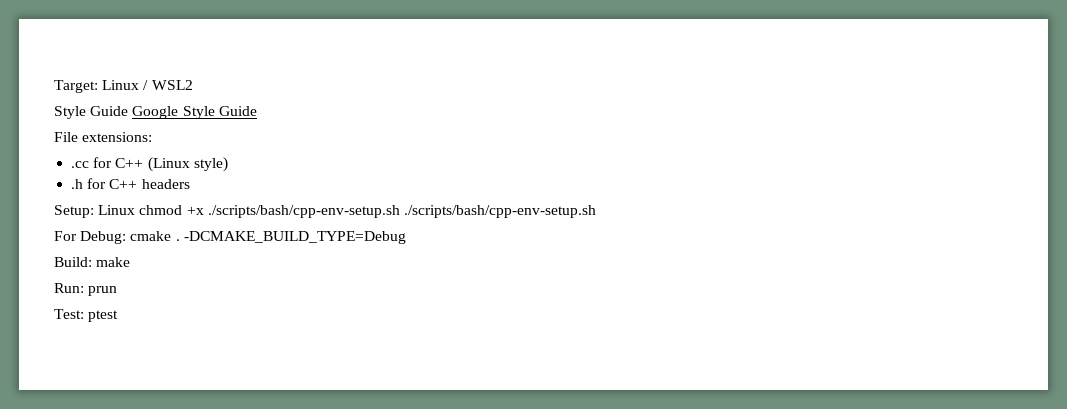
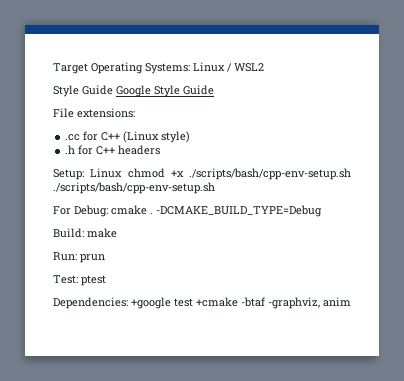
- Target: Linux / WSL2
+ Target Operating Systems: Linux / WSL2
+ Dependencies: +google test +cmake -btaf -graphviz, anim

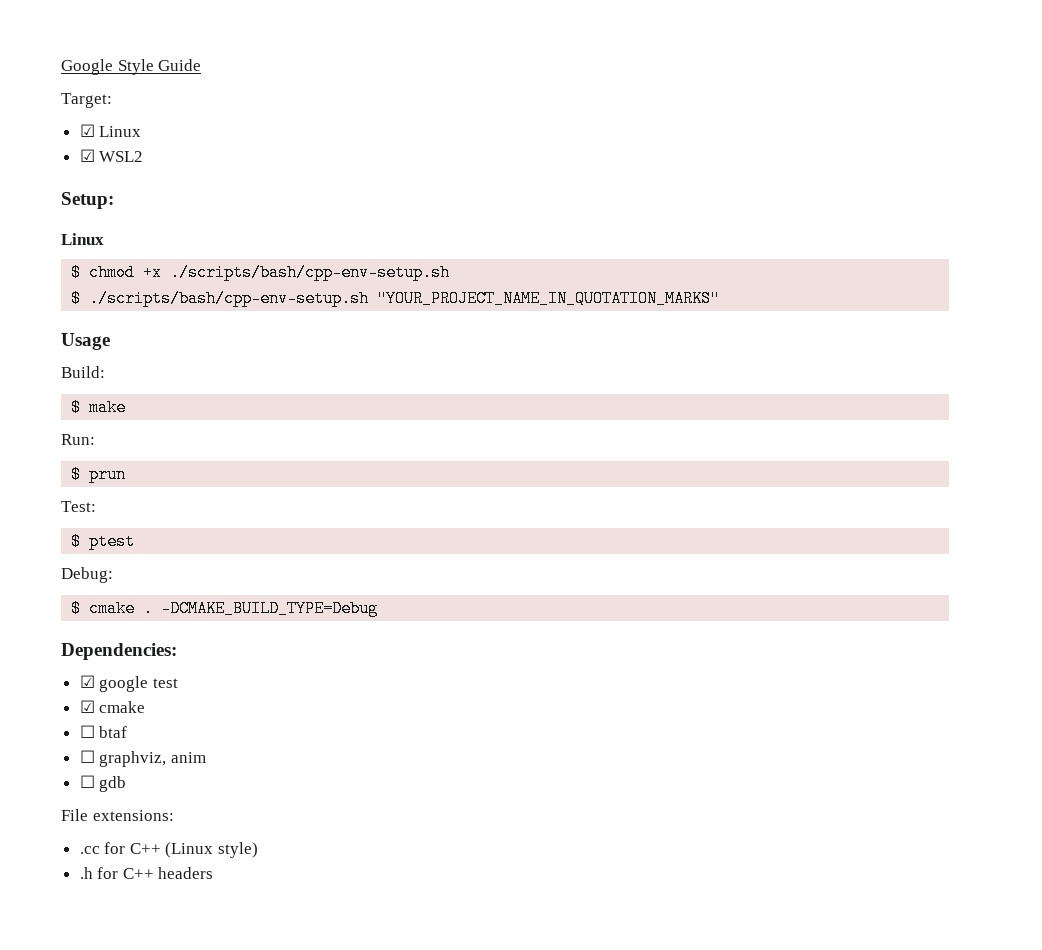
- Target Operating Systems: Linux / WSL2
- Style Guide Google Style Guide
+ Google Style Guide
+ Target:
+ ☑ Linux
+ ☑ WSL2
+ Setup:
+ Linux
+ $ chmod +x ./scripts/bash/cpp-env-setup.sh
+ $ ./scripts/bash/cpp-env-setup.sh "YOUR_PROJECT_NAME_IN_QUOTATION_MARKS"
+ Usage
+ Build:
+ $ make
+ Run:
+ $ prun
+ Test:
+ $ ptest
+ Debug:
+ $ cmake . -DCMAKE_BUILD_TYPE=Debug
+ Dependencies:
+ ☑ google test
+ ☑ cmake
+ ☐ btaf
+ ☐ graphviz, anim
+ ☐ gdb
- Setup: Linux chmod +x ./scripts/bash/cpp-env-setup.sh ./scripts/bash/cpp-env-setup.sh
- For Debug: cmake . -DCMAKE_BUILD_TYPE=Debug
- Build: make
- Run: prun
- Test: ptest
- Dependencies: +google test +cmake -btaf -graphviz, anim

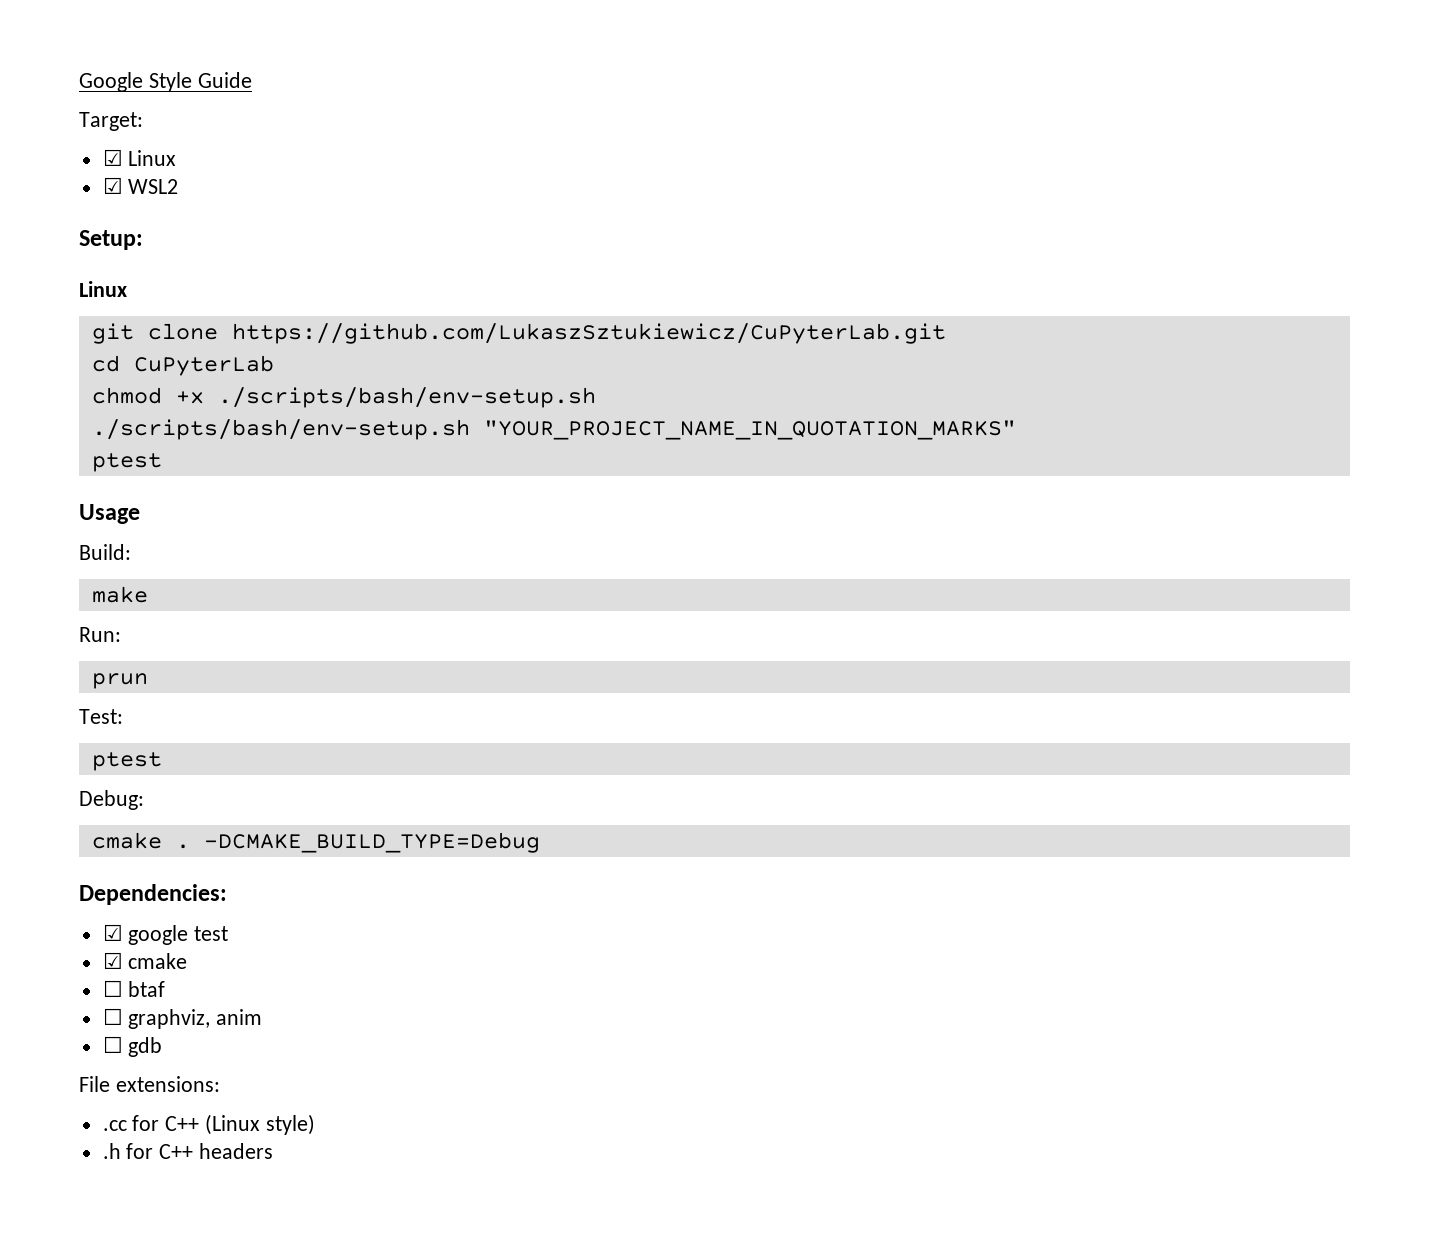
- $ chmod +x ./scripts/bash/cpp-env-setup.sh
- $ ./scripts/bash/cpp-env-setup.sh "YOUR_PROJECT_NAME_IN_QUOTATION_MARKS"
+ git clone https://github.com/LukaszSztukiewicz/CuPyterLab.git
+ cd CuPyterLab
+ chmod +x ./scripts/bash/env-setup.sh
+ ./scripts/bash/env-setup.sh "YOUR_PROJECT_NAME_IN_QUOTATION_MARKS"
+ ptest
- $ make
+ make
- $ prun
+ prun
  Test:
- $ ptest
+ ptest
- $ cmake .
+ cmake .

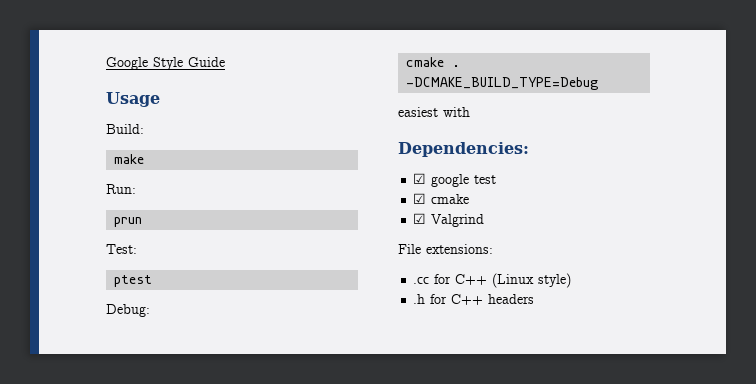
- Target:
- ☑ Linux
- ☑ WSL2
- Setup:
- Linux
- git clone https://github.com/LukaszSztukiewicz/CuPyterLab.git
- cd CuPyterLab
- chmod +x ./scripts/bash/env-setup.sh
- ./scripts/bash/env-setup.sh "YOUR_PROJECT_NAME_IN_QUOTATION_MARKS"
- ptest
+ easiest with
- ☐ btaf
- ☐ graphviz, anim
- ☐ gdb
+ ☑ Valgrind

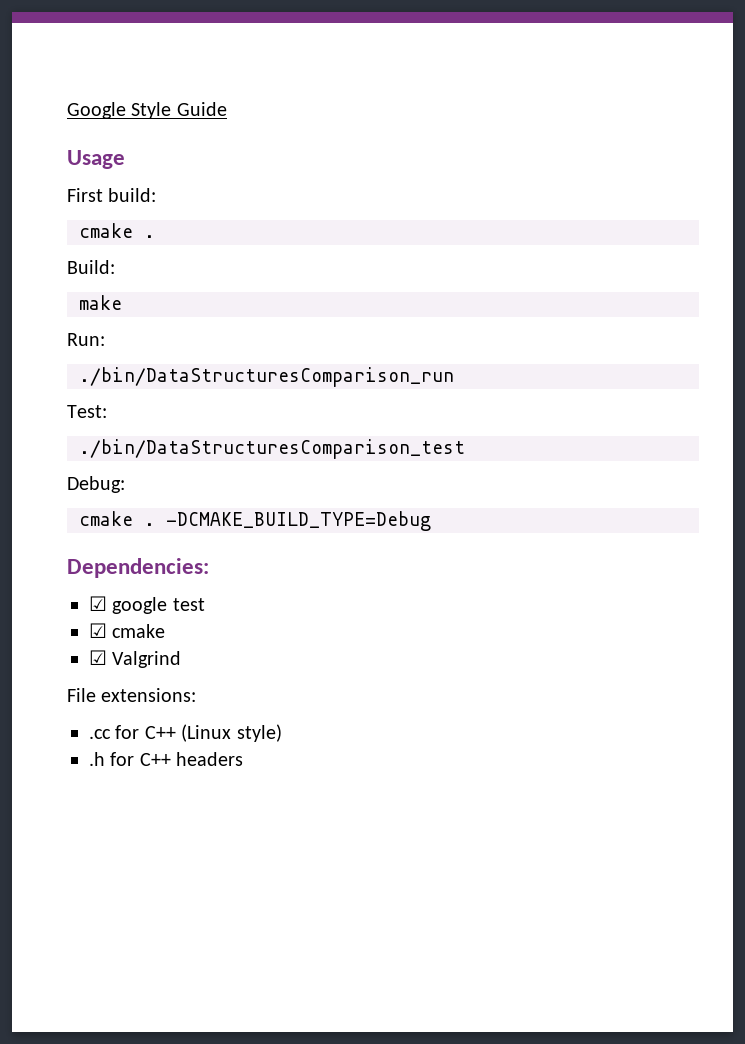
+ First build:
+ cmake .
- prun
+ ./bin/DataStructuresComparison_run
- ptest
+ ./bin/DataStructuresComparison_test
- easiest with

